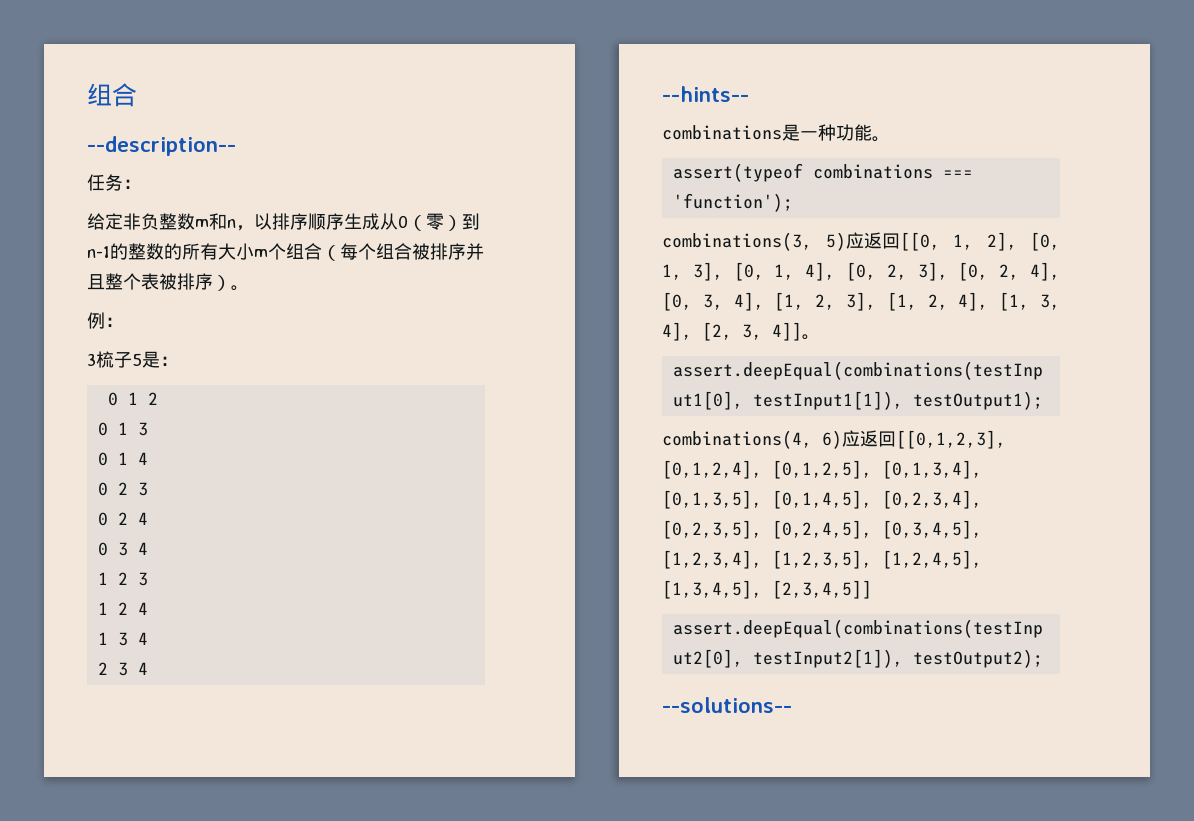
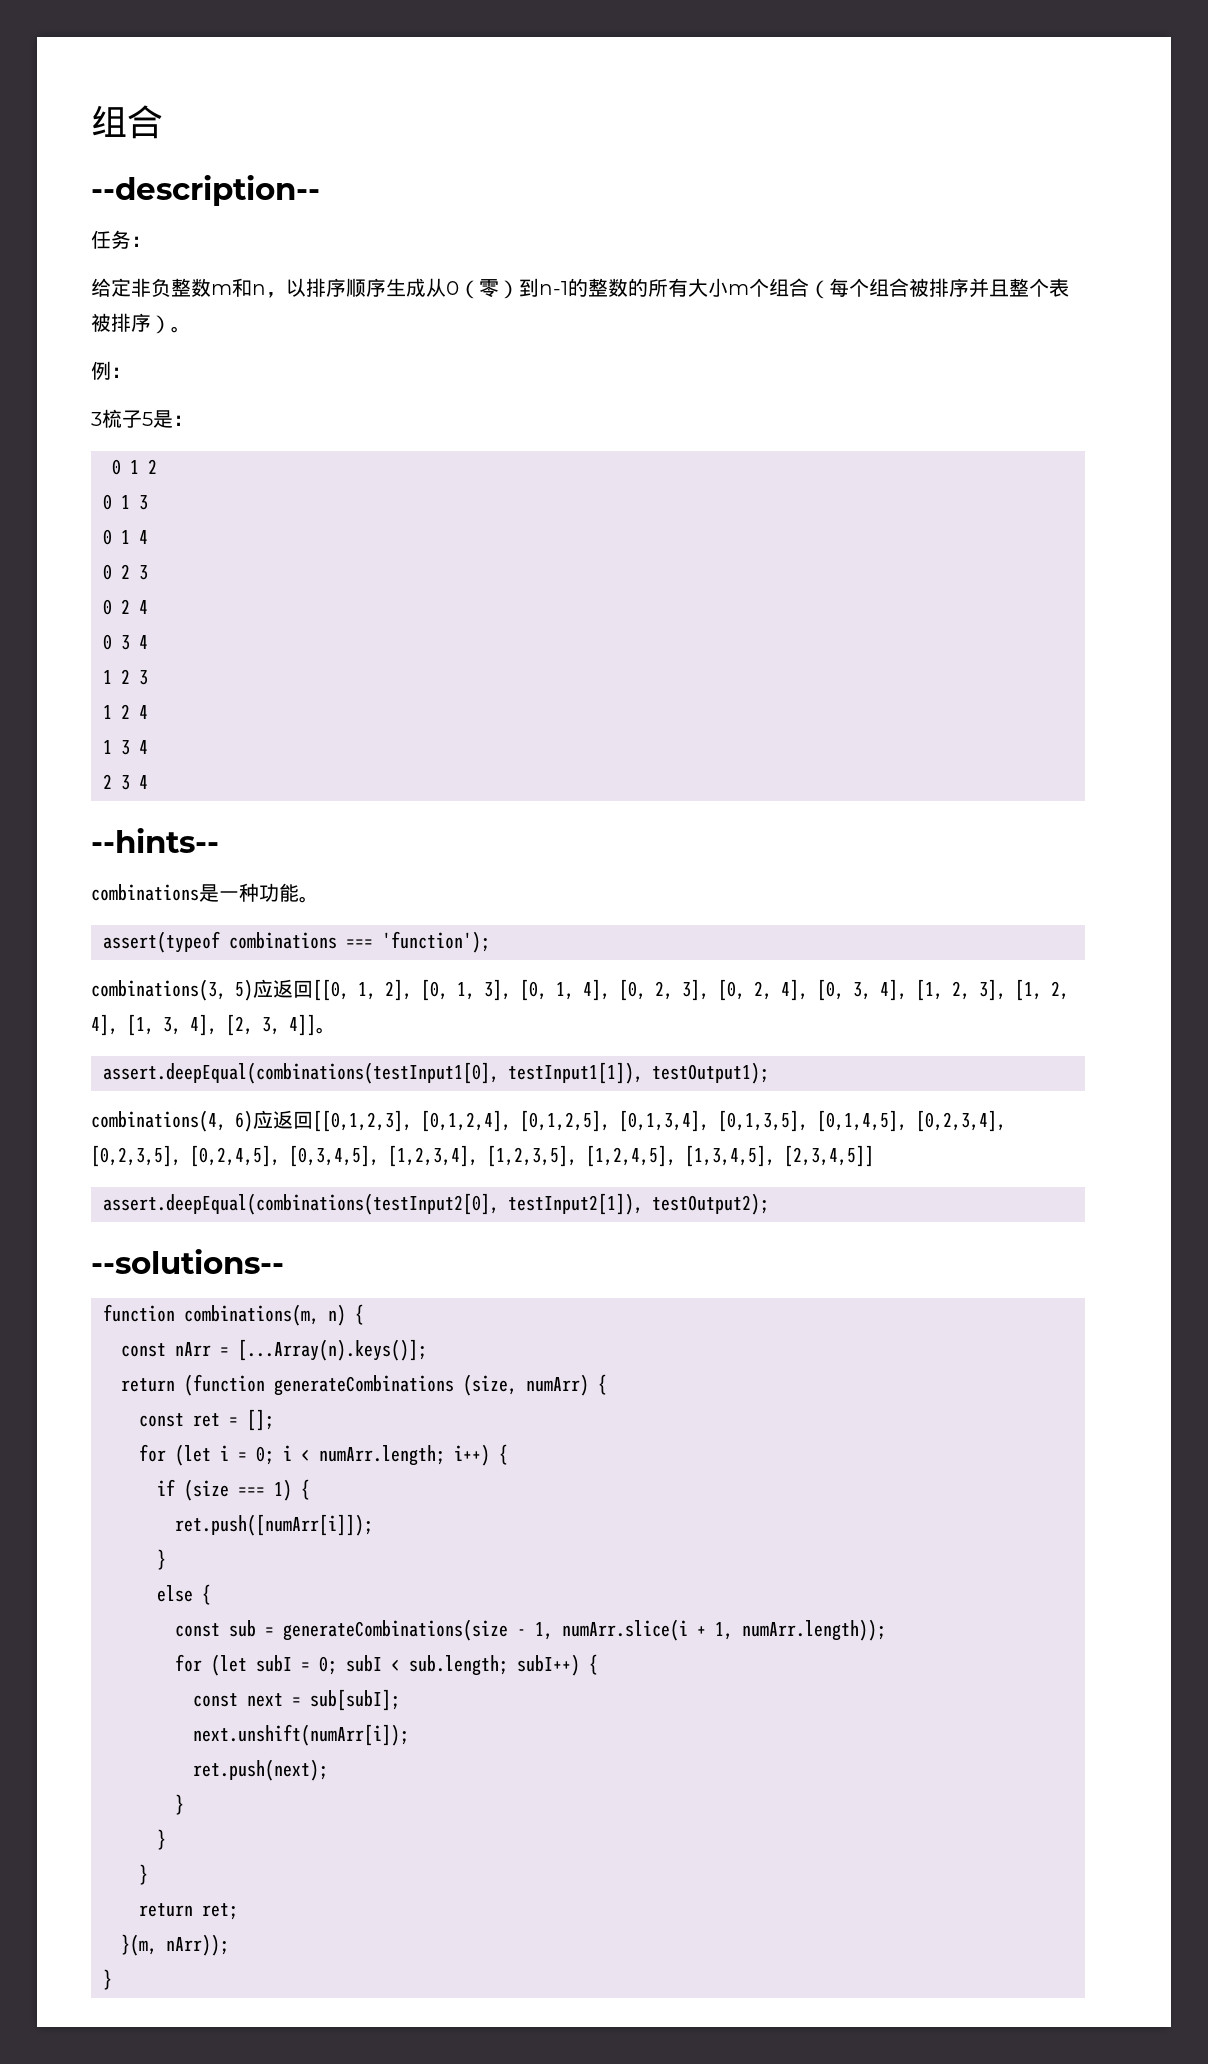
+ function combinations(m, n) {
+ const nArr = [...Array(n).keys()];
+ return (function generateCombinations (size, numArr) {
+ const ret = [];
+ for (let i = 0; i < numArr.length; i++) {
+ if (size === 1) {
+ ret.push([numArr[i]]);
+ }
+ else {
+ const sub = generateCombinations(size - 1, numArr.slice(i + 1, numArr.length));
+ for (let subI = 0; subI < sub.length; subI++) {
+ const next = sub[subI];
+ next.unshift(numArr[i]);
+ ret.push(next);
+ }
+ }
+ }
+ return ret;
+ }(m, nArr));
+ }

